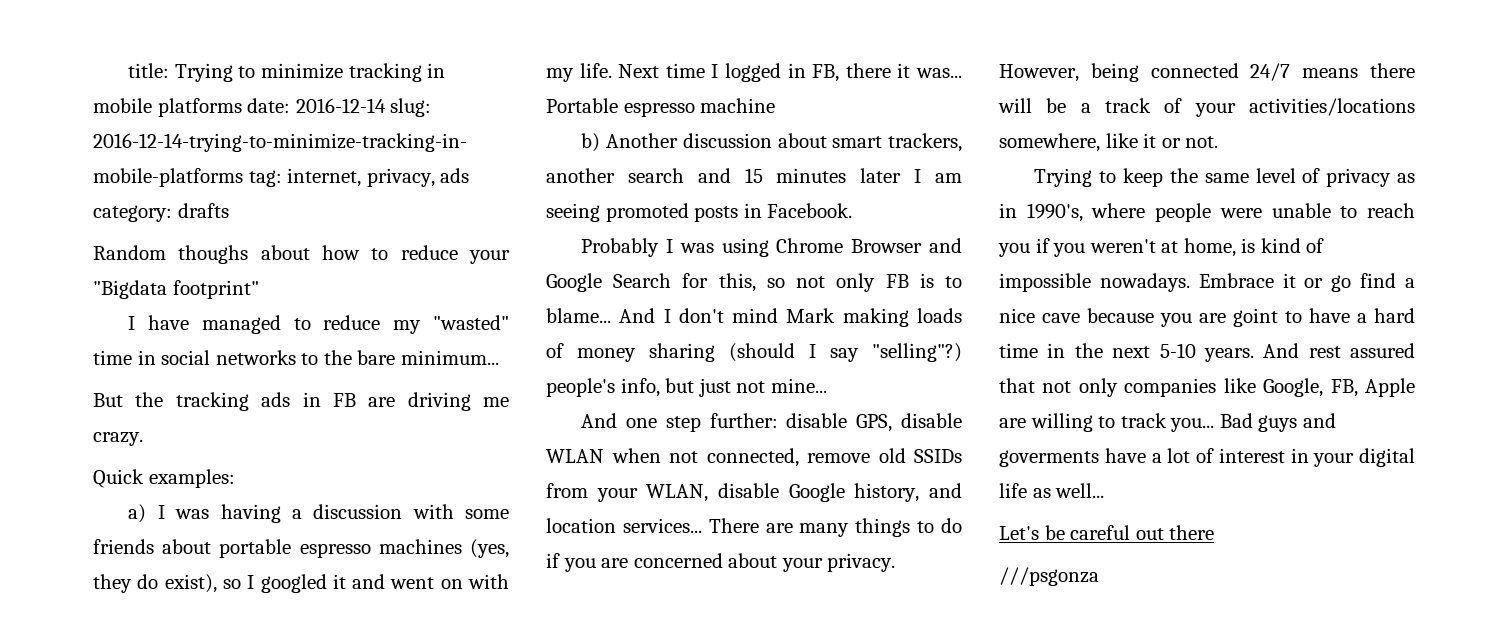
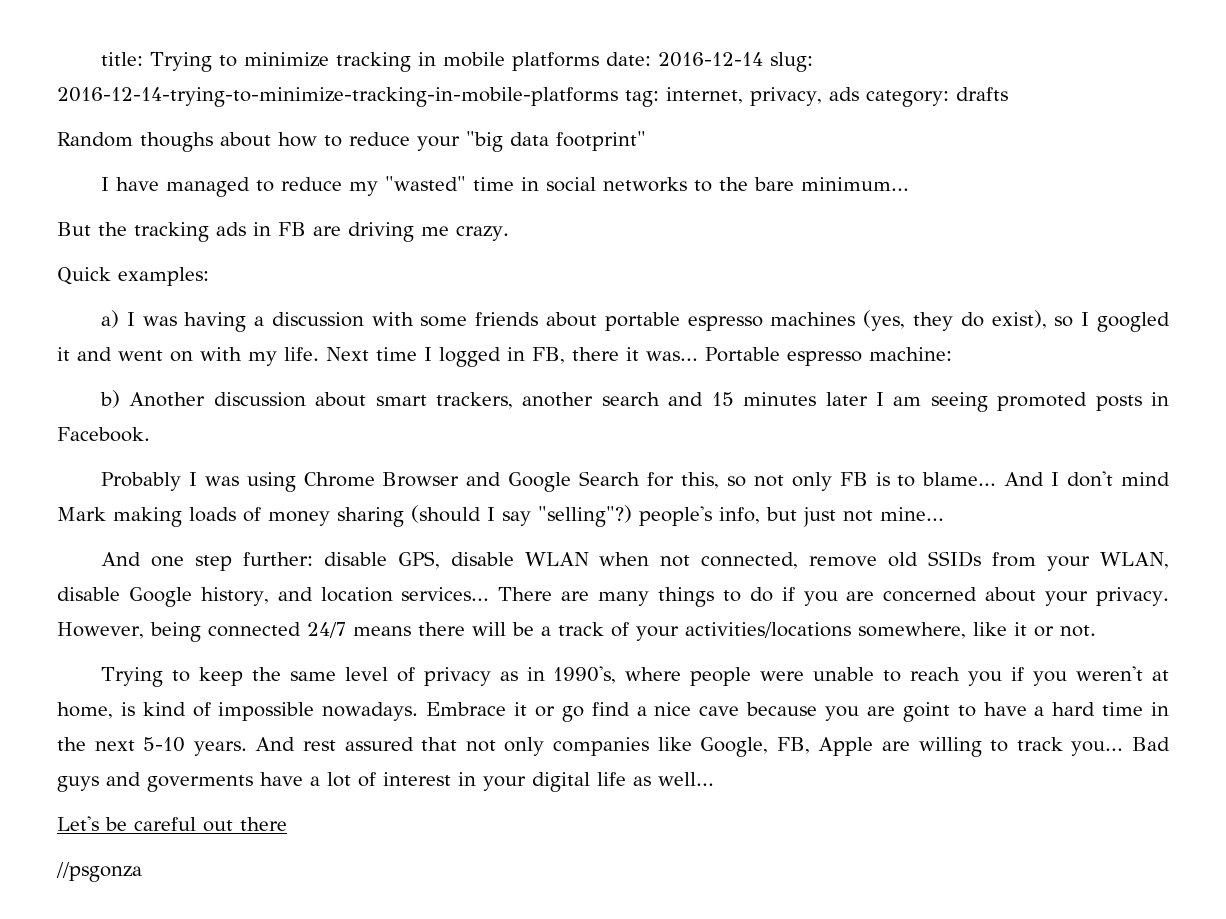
- Random thoughs about how to reduce your "Bigdata footprint"
+ Random thoughs about how to reduce your "big data footprint"
- Portable espresso machine
+ Portable espresso machine:
- ///psgonza
+ //psgonza

